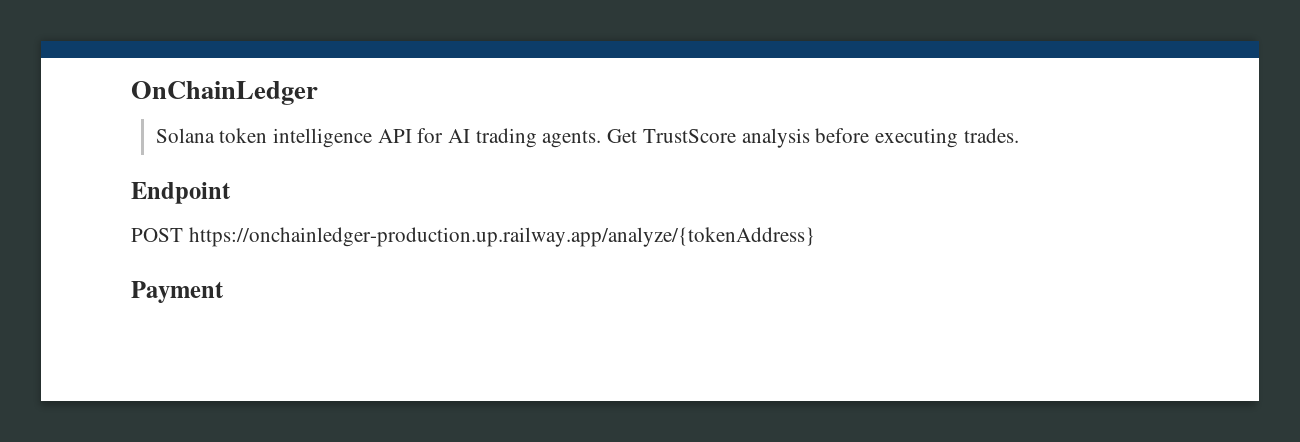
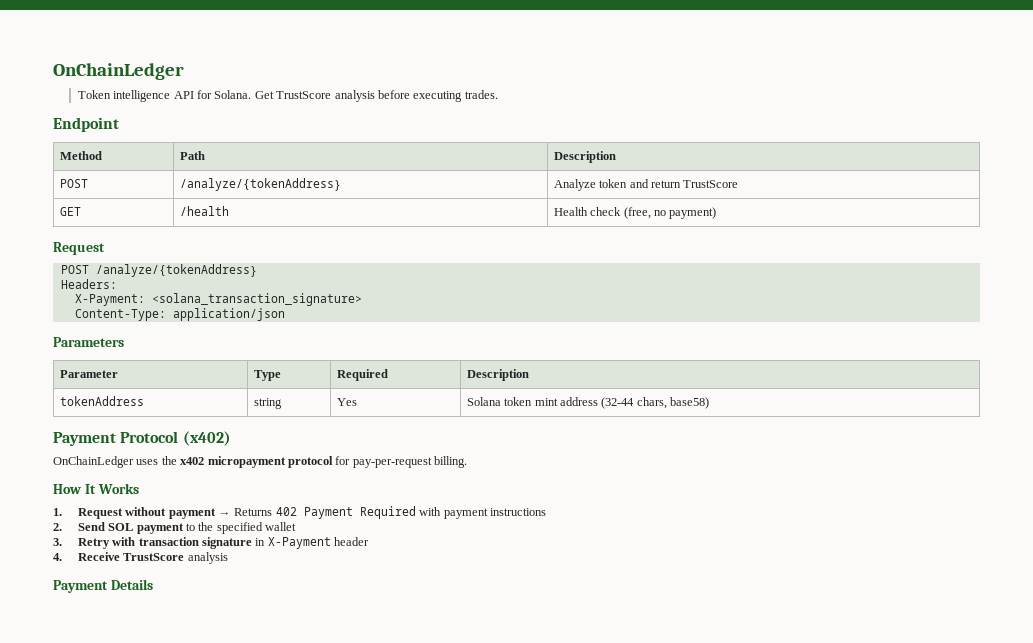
- Solana token intelligence API for AI trading agents.
+ Token intelligence API for Solana.
- POST https://onchainledger-production.up.railway.app/analyze/{tokenAddress}
- Payment
+ Method | Path | Description
+ POST | /analyze/{tokenAddress} | Analyze token and return TrustScore
+ GET | /health | Health check (free, no payment)
+ Request
+ POST /analyze/{tokenAddress}
+ Headers:
+ X-Payment: <solana_transaction_signature>
+ Content-Type: application/json
+ Parameters
+ Parameter | Type | Required | Description
+ tokenAddress | string | Yes | Solana token mint address (32-44 chars, base58)
+ Payment Protocol (x402)
+ OnChainLedger uses the x402 micropayment protocol for pay-per-request billing.
+ How It Works
+ 1. Request without payment → Returns 402 Payment Required with payment instructions
+ 2. Send SOL payment to the specified wallet
+ 3. Retry with transaction signature in X-Payment header
+ 4. Receive TrustScore analysis
+ Payment Details

